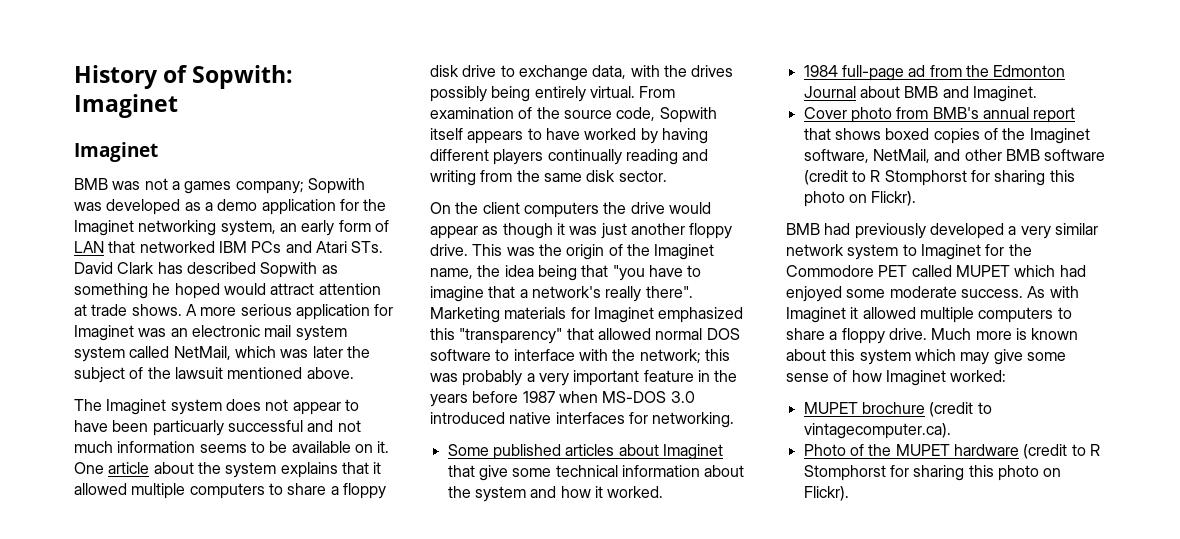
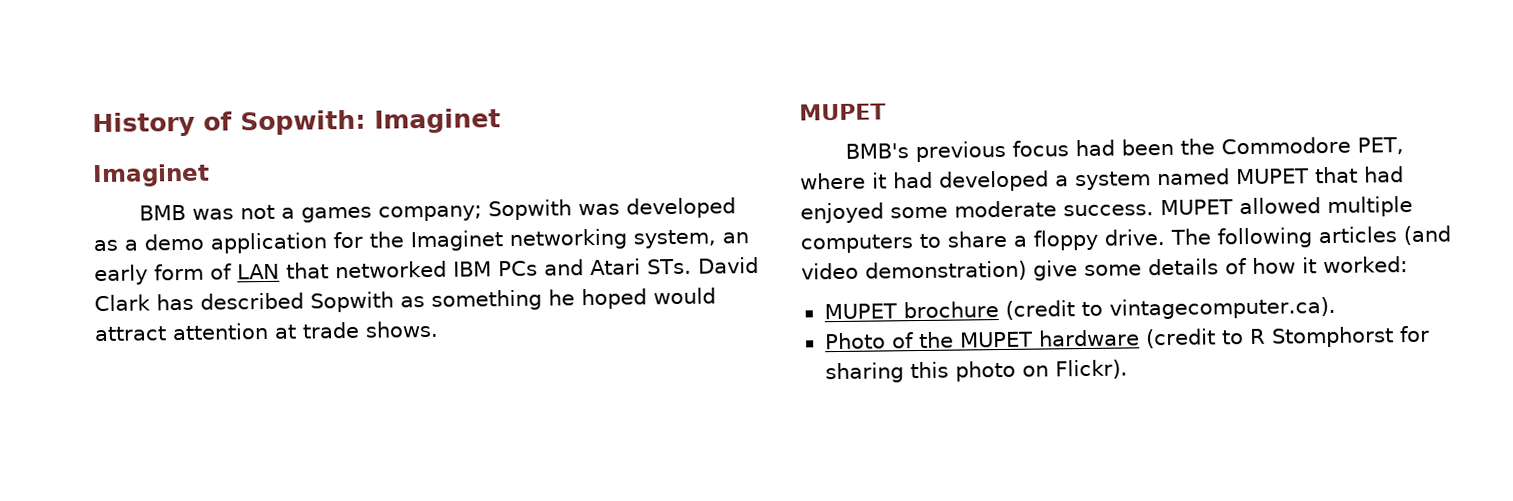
- BMB was not a games company; Sopwith was developed as a demo application for the Imaginet networking system, an early form of LAN that networked IBM PCs and Atari STs. David Clark has described Sopwith as something he hoped would attract attention at trade shows. A more serious application for Imaginet was an electronic mail system system called NetMail, which was later the subject of the lawsuit mentioned above.
- The Imaginet system does not appear to have been particuarly successful and not much information seems to be available on it. One article about the system explains that it allowed multiple computers to share a floppy disk drive to exchange data, with the drives possibly being entirely virtual. From examination of the source code, Sopwith itself appears to have worked by having different players continually reading and writing from the same disk sector.
- On the client computers the drive would appear as though it was just another floppy drive. This was the origin of the Imaginet name, the idea being that "you have to imagine that a network's really there". Marketing materials for Imaginet emphasized this "transparency" that allowed normal DOS software to interface with the network; this was probably a very important feature in the years before 1987 when MS-DOS 3.0 introduced native interfaces for networking.
- Some published articles about Imaginet that give some technical information about the system and how it worked.
- 1984 full-page ad from the Edmonton Journal about BMB and Imaginet.
- Cover photo from BMB's annual report that shows boxed copies of the Imaginet software, NetMail, and other BMB software (credit to R Stomphorst for sharing this photo on Flickr).
- BMB had previously developed a very similar network system to Imaginet for the Commodore PET called MUPET which had enjoyed some moderate success.
+ BMB was not a games company; Sopwith was developed as a demo application for the Imaginet networking system, an early form of LAN that networked IBM PCs and Atari STs. David Clark has described Sopwith as something he hoped would attract attention at trade shows.
+ MUPET
+ BMB's previous focus had been the Commodore PET, where it had developed a system named MUPET that had enjoyed some moderate success.
- As with Imaginet it allowed multiple computers to share a floppy drive.
+ MUPET allowed multiple computers to share a floppy drive.
- Much more is known about this system which may give some sense of how Imaginet worked:
+ The following articles (and video demonstration) give some details of how it worked:

